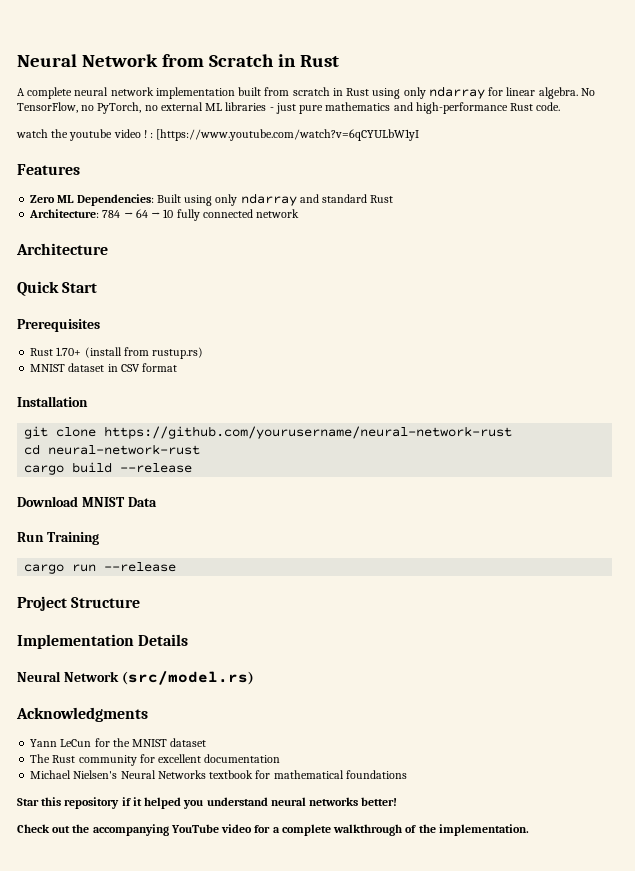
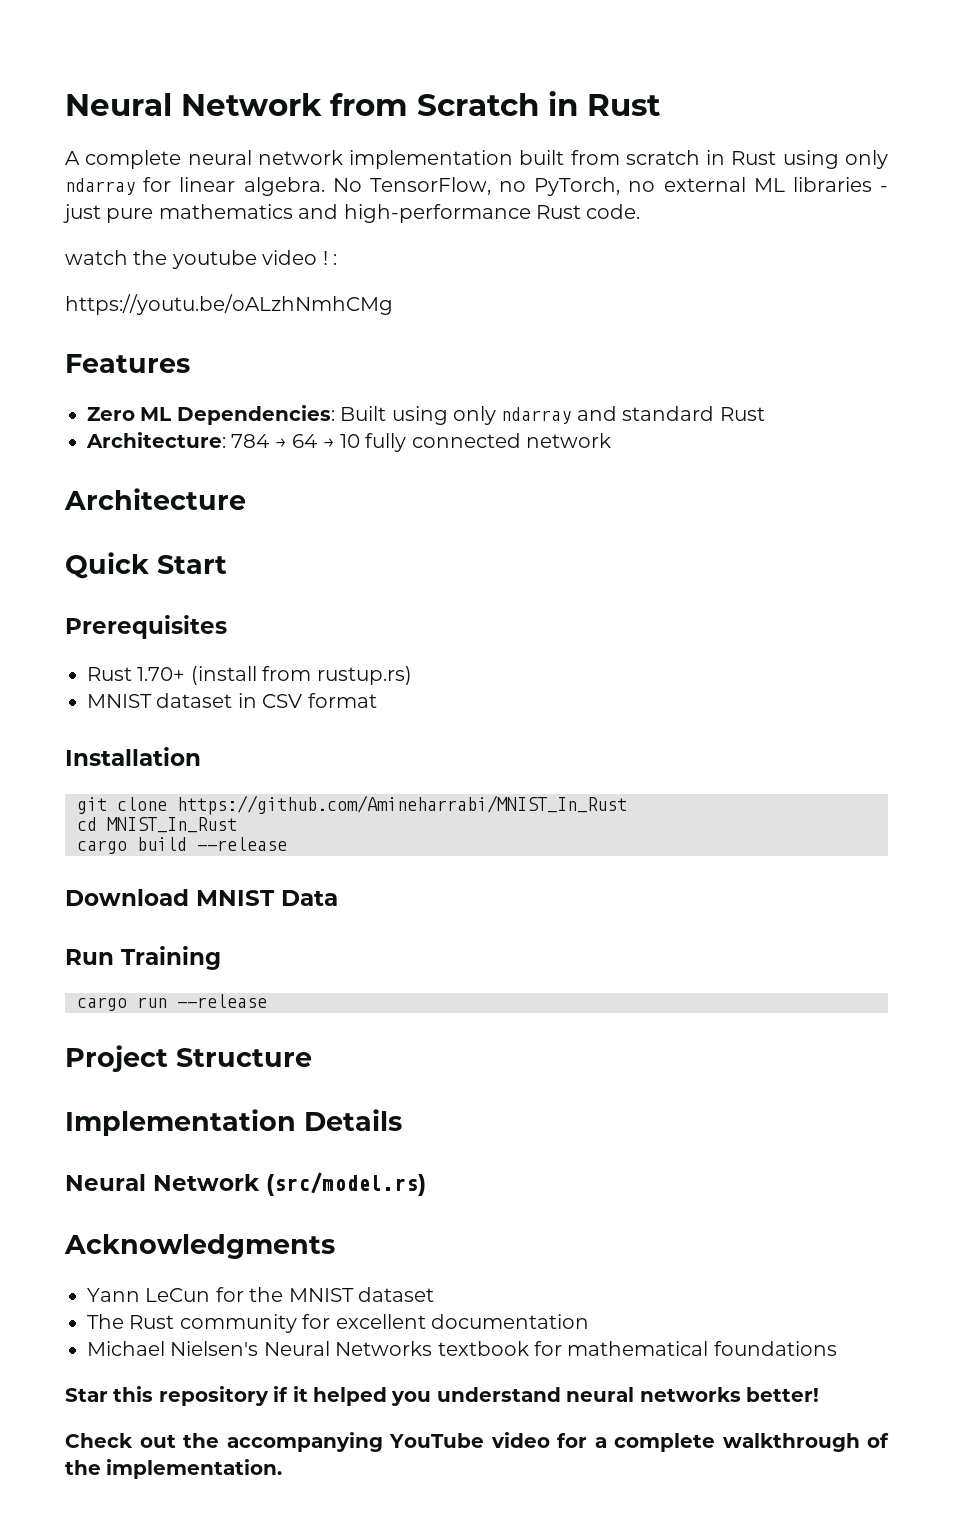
- watch the youtube video ! : [https://www.youtube.com/watch?v=6qCYULbW1yI
+ watch the youtube video ! :
+ https://youtu.be/oALzhNmhCMg
- git clone https://github.com/yourusername/neural-network-rust
+ git clone https://github.com/Amineharrabi/MNIST_In_Rust
- cd neural-network-rust
+ cd MNIST_In_Rust

